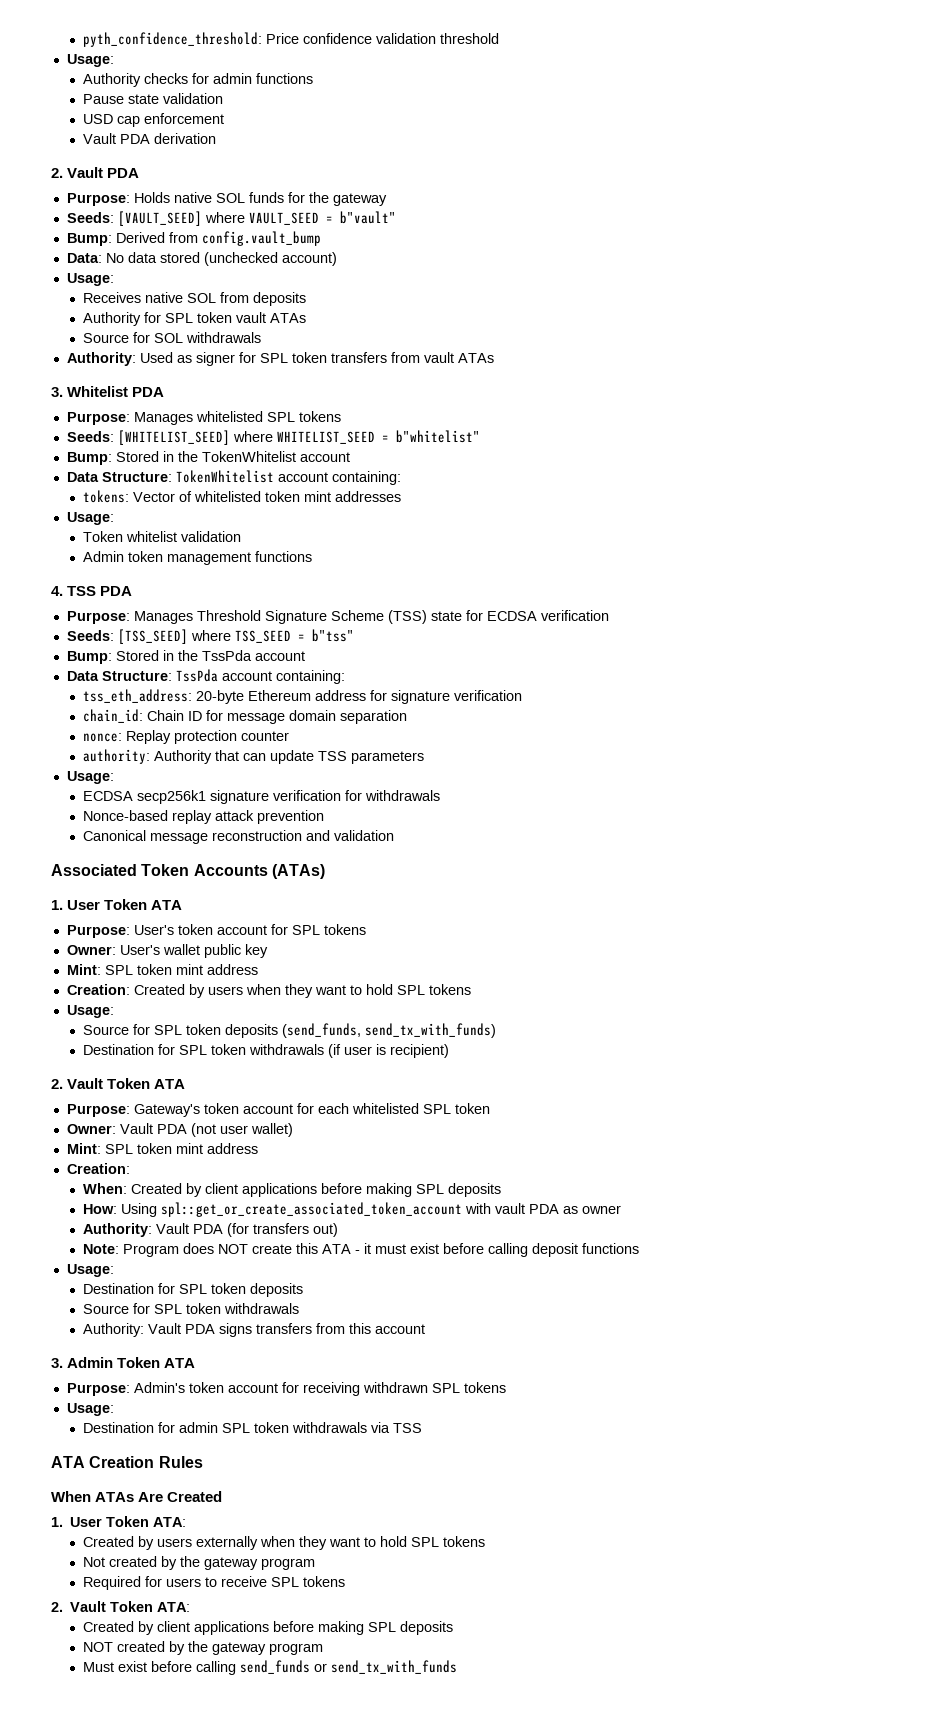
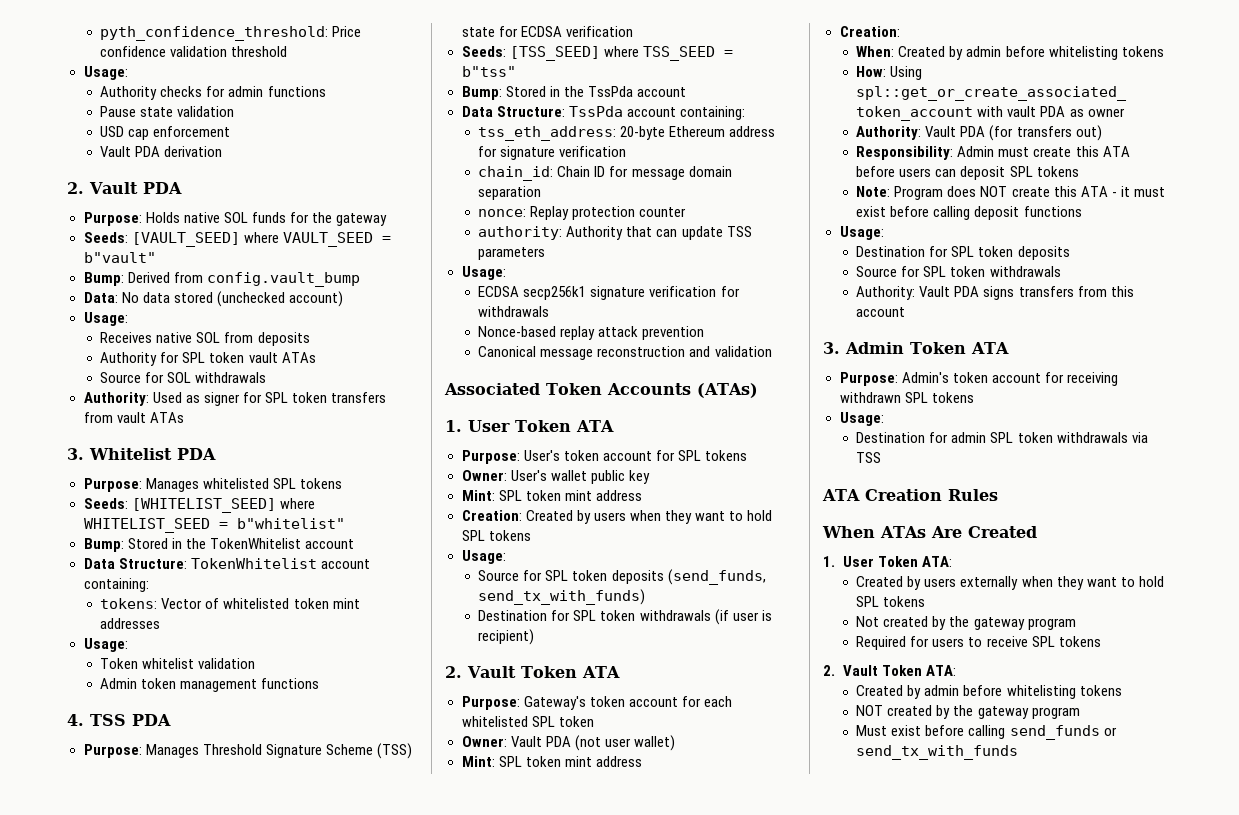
- When: Created by client applications before making SPL deposits
+ When: Created by admin before whitelisting tokens
+ Responsibility: Admin must create this ATA before users can deposit SPL tokens
  2. Vault Token ATA:
- Created by client applications before making SPL deposits
+ Created by admin before whitelisting tokens

